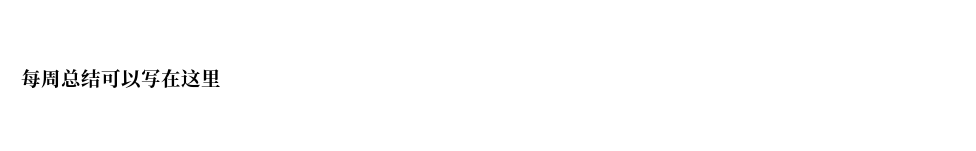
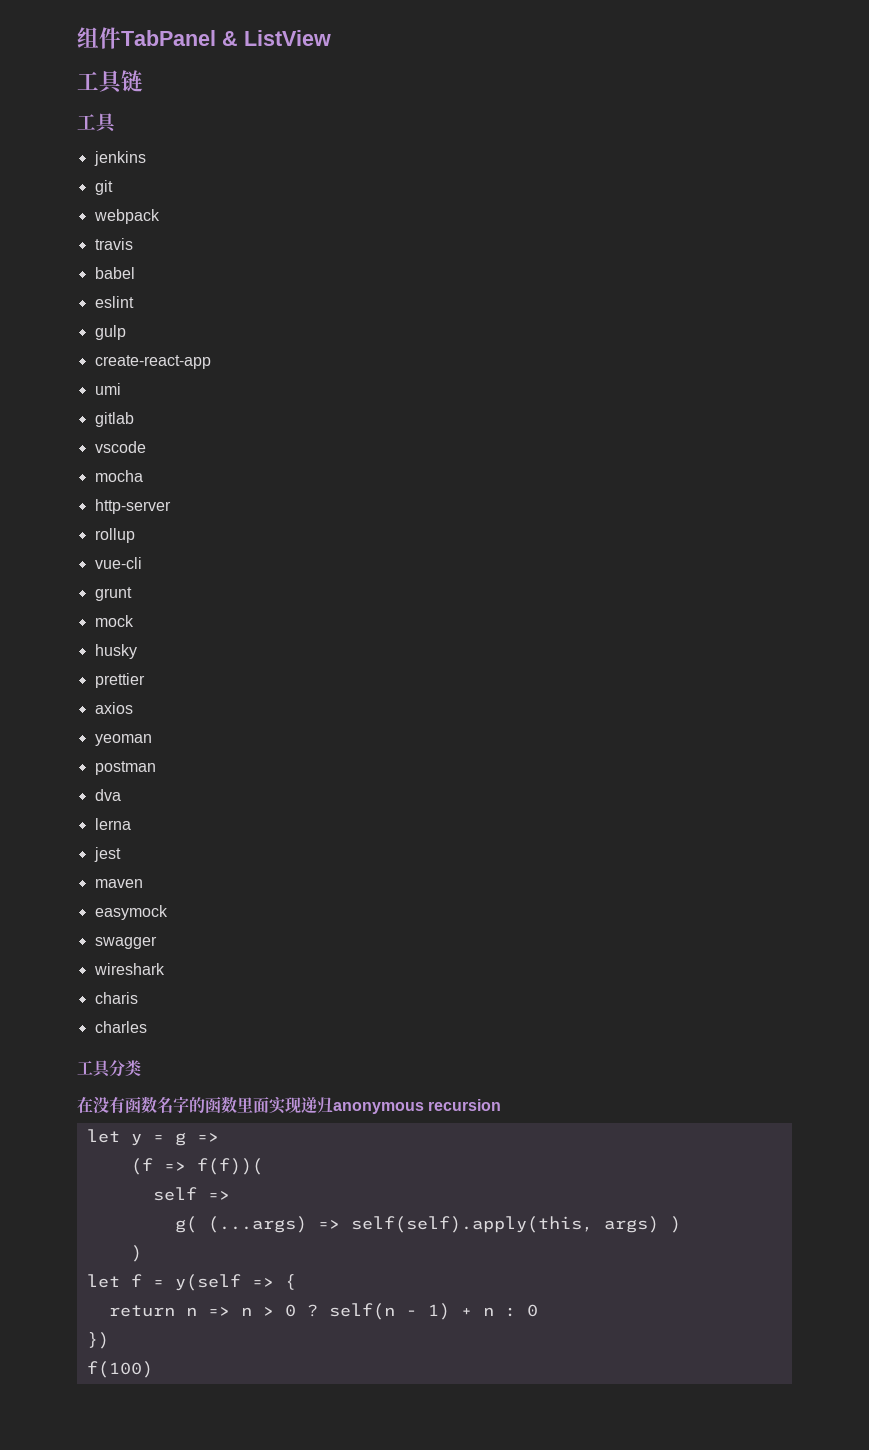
- 每周总结可以写在这里
+ 组件TabPanel & ListView
+ 工具链
+ 工具
+ jenkins
+ git
+ webpack
+ travis
+ babel
+ eslint
+ gulp
+ create-react-app
+ umi
+ gitlab
+ vscode
+ mocha
+ http-server
+ rollup
+ vue-cli
+ grunt
+ mock
+ husky
+ prettier
+ axios
+ yeoman
+ postman
+ dva
+ lerna
+ jest
+ maven
+ easymock
+ swagger
+ wireshark
+ charis
+ charles
+ 工具分类
+ 在没有函数名字的函数里面实现递归anonymous recursion
+ let y = g =>
+ (f => f(f))(
+ self =>
+ g( (...args) => self(self).apply(this, args) )
+ )
+ let f = y(self => {
+ return n => n > 0 ? self(n - 1) + n : 0
+ })
+ f(100)

